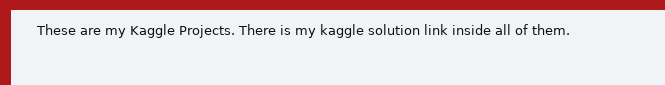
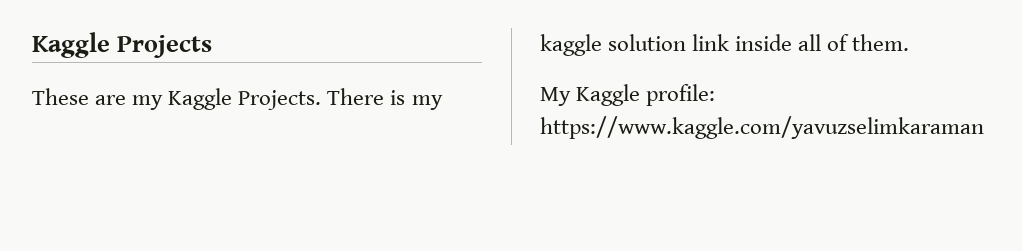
+ Kaggle Projects
+ My Kaggle profile: https://www.kaggle.com/yavuzselimkaraman

